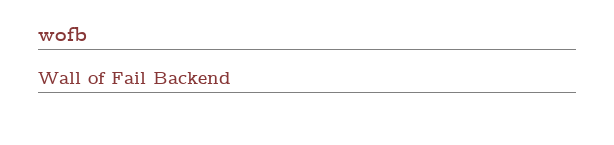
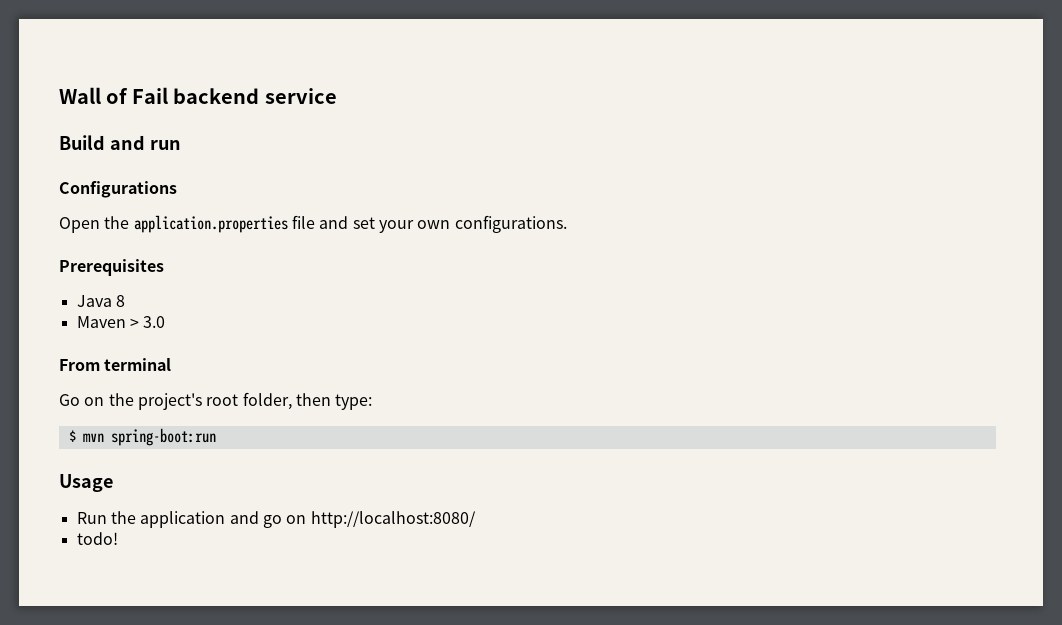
- wofb
- Wall of Fail Backend
+ Wall of Fail backend service
+ Build and run
+ Configurations
+ Open the application.properties file and set your own configurations.
+ Prerequisites
+ Java 8
+ Maven > 3.0
+ From terminal
+ Go on the project's root folder, then type:
+ $ mvn spring-boot:run
+ Usage
+ Run the application and go on http://localhost:8080/
+ todo!

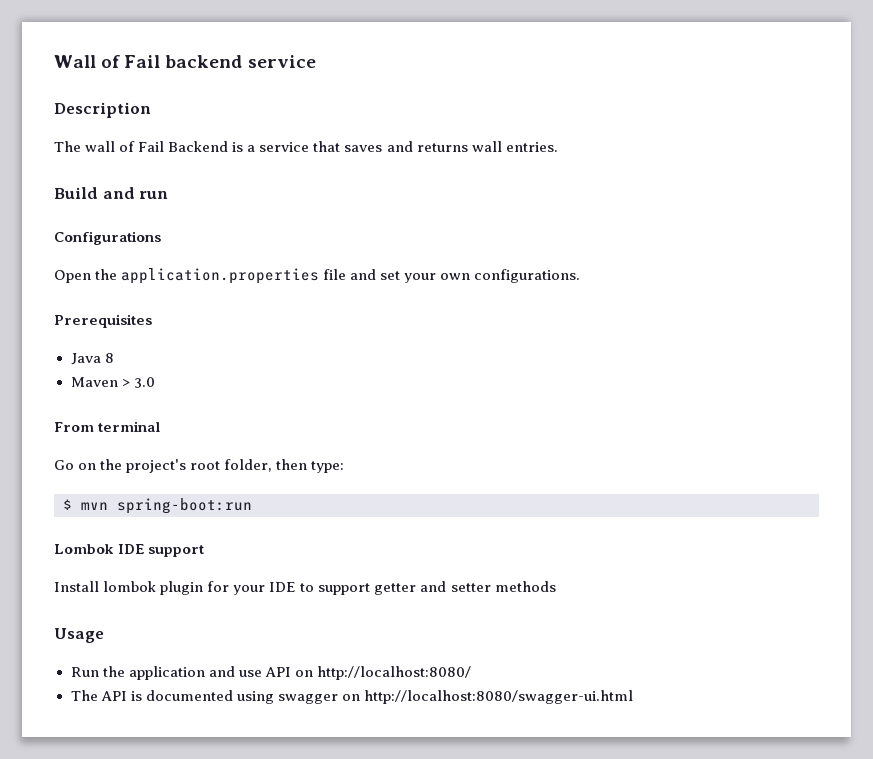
+ Description
+ The wall of Fail Backend is a service that saves and returns wall entries.
+ Lombok IDE support
+ Install lombok plugin for your IDE to support getter and setter methods
- Run the application and go on http://localhost:8080/
+ Run the application and use API on http://localhost:8080/
- todo!
+ The API is documented using swagger on http://localhost:8080/swagger-ui.html

